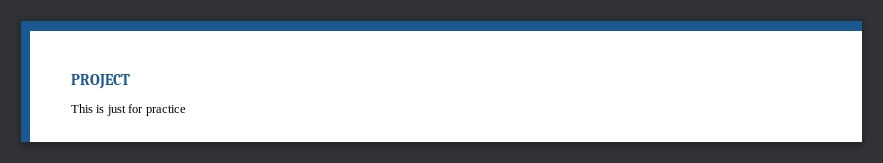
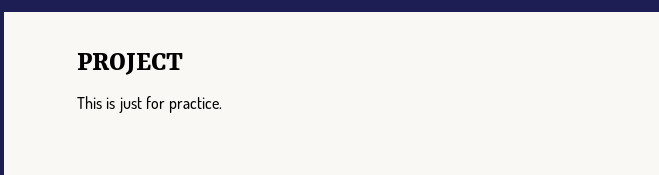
- This is just for practice
+ This is just for practice.

